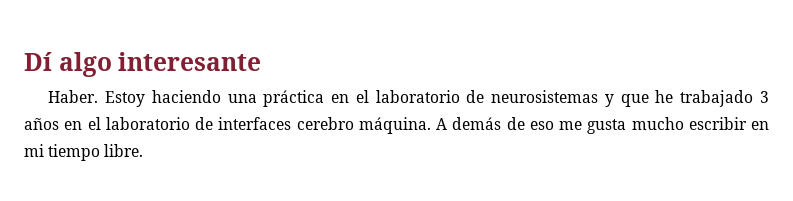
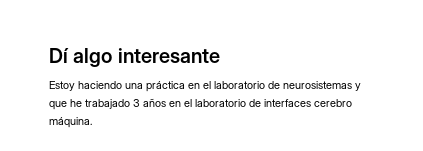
- Haber.
- A demás de eso me gusta mucho escribir en mi tiempo libre.

